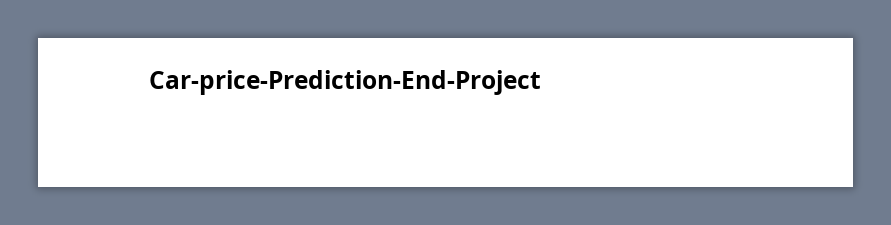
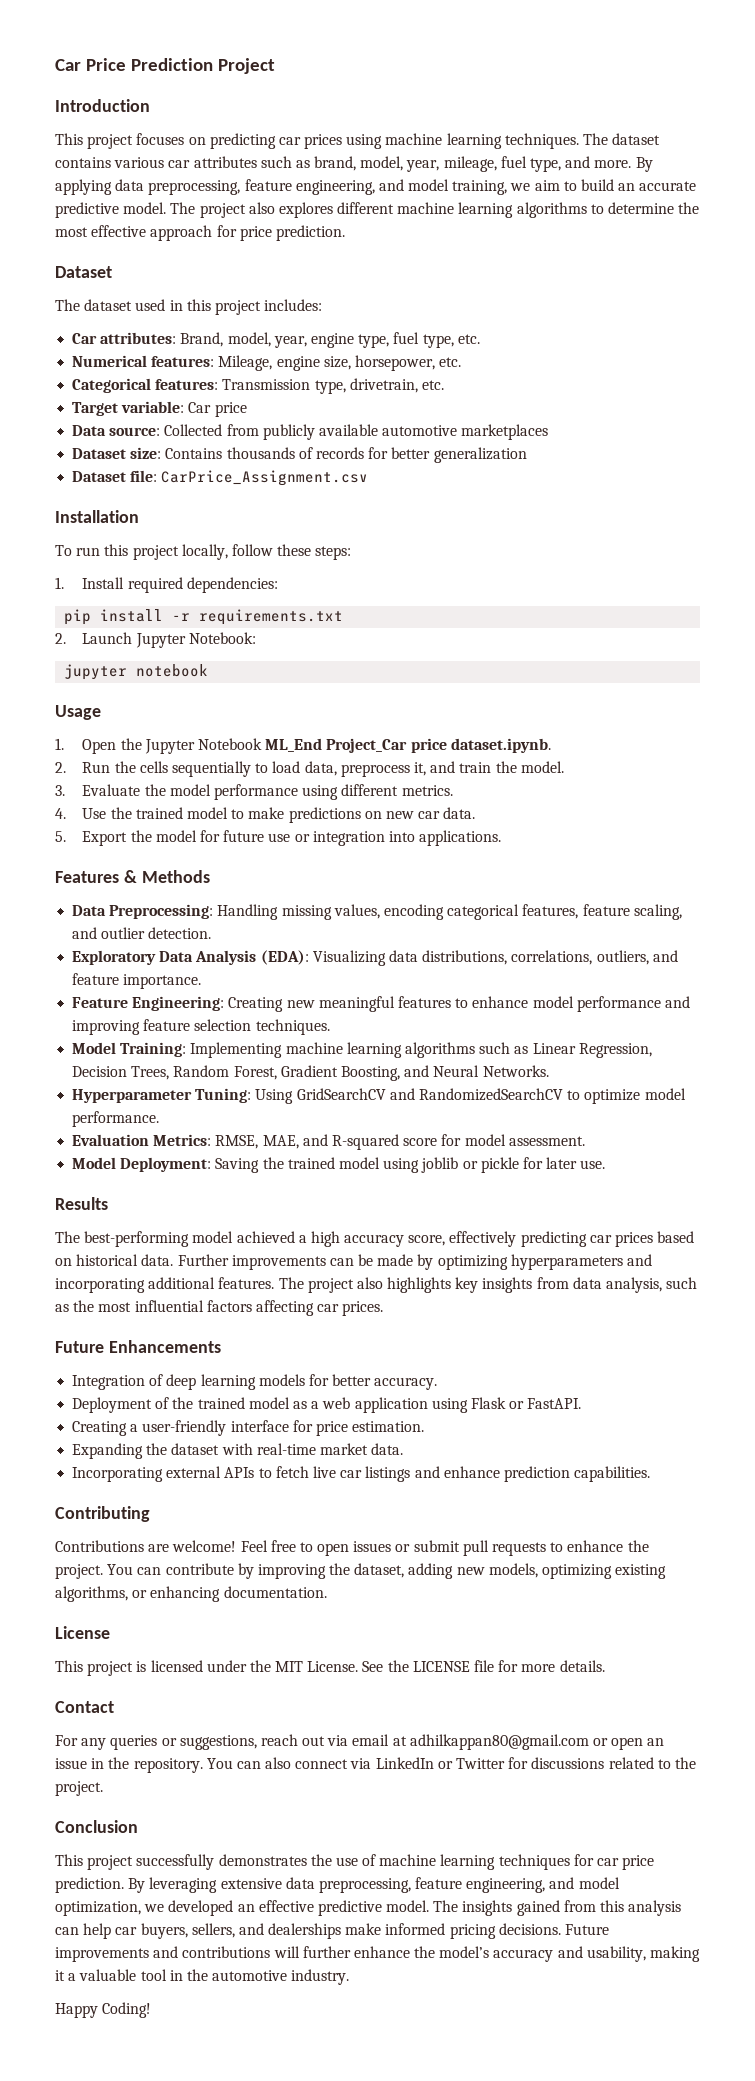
- Car-price-Prediction-End-Project
+ Car Price Prediction Project
+ Introduction
+ This project focuses on predicting car prices using machine learning techniques. The dataset contains various car attributes such as brand, model, year, mileage, fuel type, and more. By applying data preprocessing, feature engineering, and model training, we aim to build an accurate predictive model. The project also explores different machine learning algorithms to determine the most effective approach for price prediction.
+ Dataset
+ The dataset used in this project includes:
+ Car attributes: Brand, model, year, engine type, fuel type, etc.
+ Numerical features: Mileage, engine size, horsepower, etc.
+ Categorical features: Transmission type, drivetrain, etc.
+ Target variable: Car price
+ Data source: Collected from publicly available automotive marketplaces
+ Dataset size: Contains thousands of records for better generalization
+ Dataset file: CarPrice_Assignment.csv
+ Installation
+ To run this project locally, follow these steps:
+ 1. Install required dependencies:
+ pip install -r requirements.txt
+ 2. Launch Jupyter Notebook:
+ jupyter notebook
+ Usage
+ 1. Open the Jupyter Notebook ML_End Project_Car price dataset.ipynb.
+ 2. Run the cells sequentially to load data, preprocess it, and train the model.
+ 3. Evaluate the model performance using different metrics.
+ 4. Use the trained model to make predictions on new car data.
+ 5. Export the model for future use or integration into applications.
+ Features & Methods
+ Data Preprocessing: Handling missing values, encoding categorical features, feature scaling, and outlier detection.
+ Exploratory Data Analysis (EDA): Visualizing data distributions, correlations, outliers, and feature importance.
+ Feature Engineering: Creating new meaningful features to enhance model performance and improving feature selection techniques.
+ Model Training: Implementing machine learning algorithms such as Linear Regression, Decision Trees, Random Forest, Gradient Boosting, and Neural Networks.
+ Hyperparameter Tuning: Using GridSearchCV and RandomizedSearchCV to optimize model performance.
+ Evaluation Metrics: RMSE, MAE, and R-squared score for model assessment.
+ Model Deployment: Saving the trained model using joblib or pickle for later use.
+ Results
+ The best-performing model achieved a high accuracy score, effectively predicting car prices based on historical data. Further improvements can be made by optimizing hyperparameters and incorporating additional features. The project also highlights key insights from data analysis, such as the most influential factors affecting car prices.
+ Future Enhancements
+ Integration of deep learning models for better accuracy.
+ Deployment of the trained model as a web application using Flask or FastAPI.
+ Creating a user-friendly interface for price estimation.
+ Expanding the dataset with real-time market data.
+ Incorporating external APIs to fetch live car listings and enhance prediction capabilities.
+ Contributing
+ Contributions are welcome! Feel free to open issues or submit pull requests to enhance the project. You can contribute by improving the dataset, adding new models, optimizing existing algorithms, or enhancing documentation.
+ License
+ This project is licensed under the MIT License. See the LICENSE file for more details.
+ Contact
+ For any queries or suggestions, reach out via email at adhilkappan80@gmail.com or open an issue in the repository. You can also connect via LinkedIn or Twitter for discussions related to the project.
+ Conclusion
+ This project successfully demonstrates the use of machine learning techniques for car price prediction. By leveraging extensive data preprocessing, feature engineering, and model optimization, we developed an effective predictive model. The insights gained from this analysis can help car buyers, sellers, and dealerships make informed pricing decisions. Future improvements and contributions will further enhance the model’s accuracy and usability, making it a valuable tool in the automotive industry.
+ Happy Coding!

